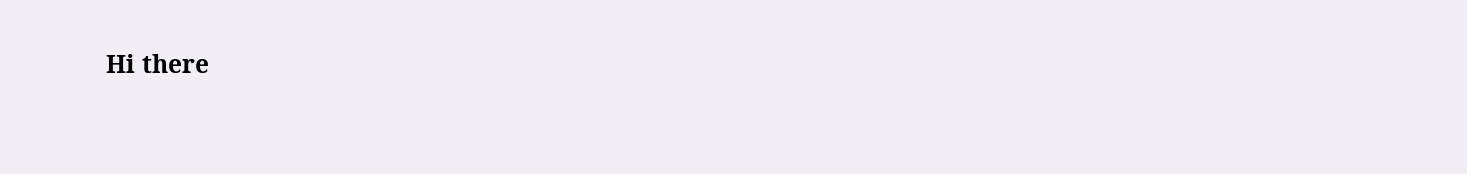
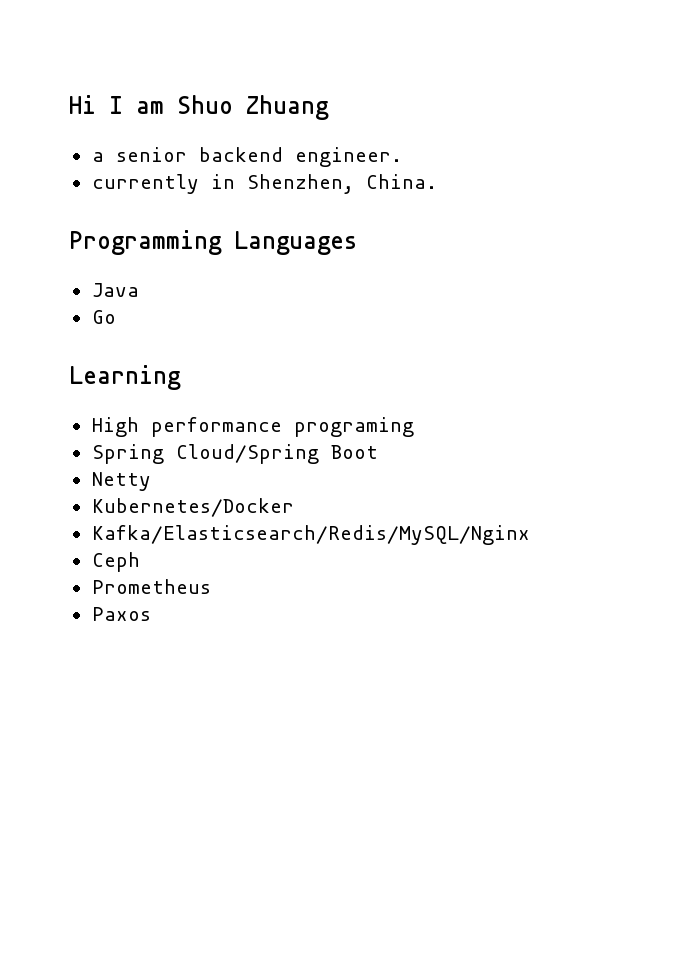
- Hi there
+ Hi I am Shuo Zhuang
+ a senior backend engineer.
+ currently in Shenzhen, China.
+ Programming Languages
+ Java
+ Go
+ Learning
+ High performance programing
+ Spring Cloud/Spring Boot
+ Netty
+ Kubernetes/Docker
+ Kafka/Elasticsearch/Redis/MySQL/Nginx
+ Ceph
+ Prometheus
+ Paxos

